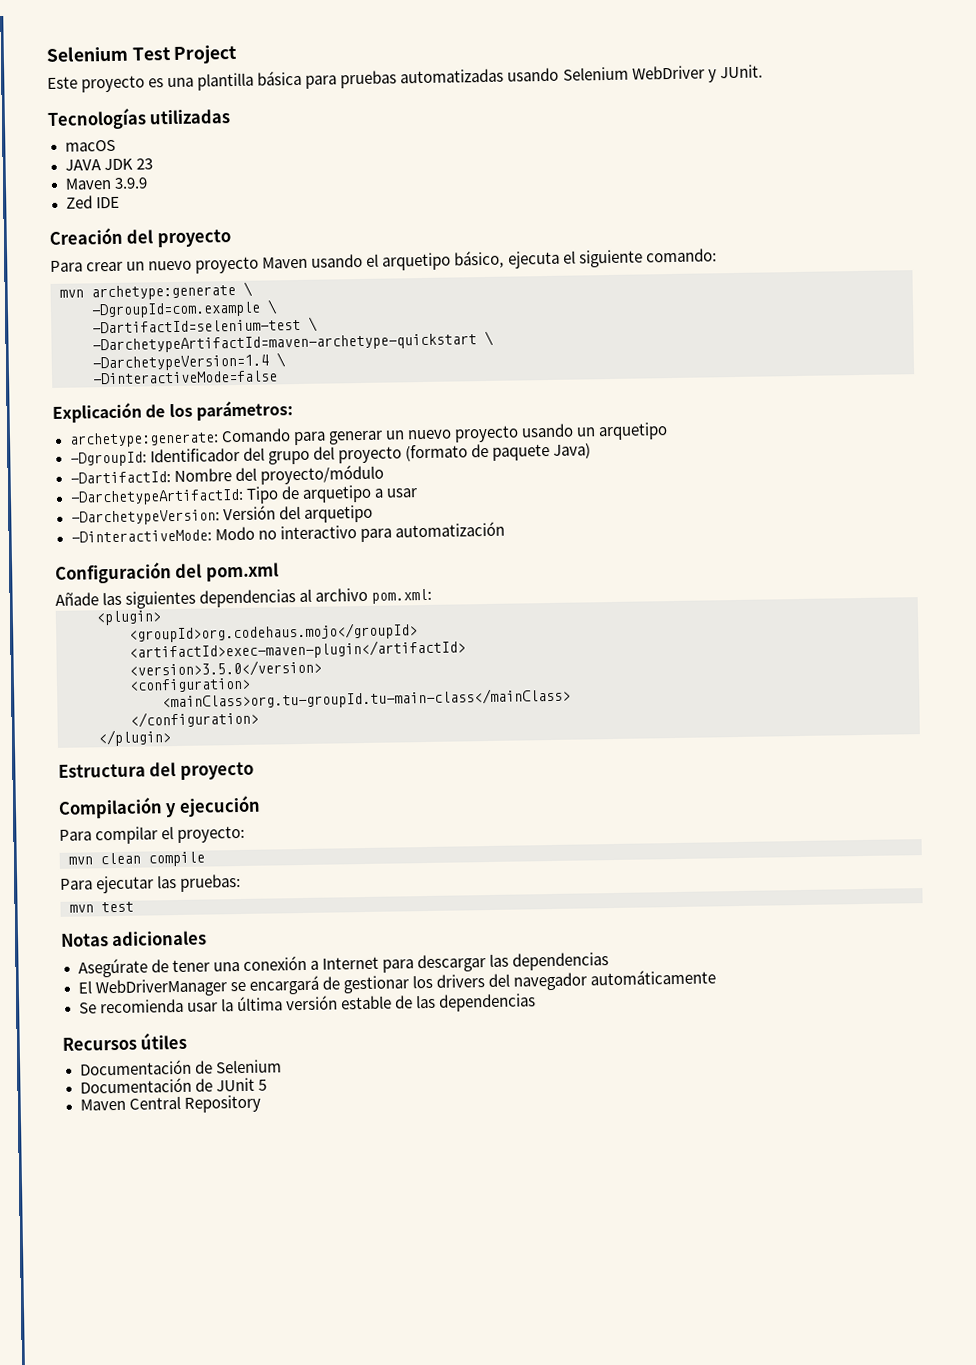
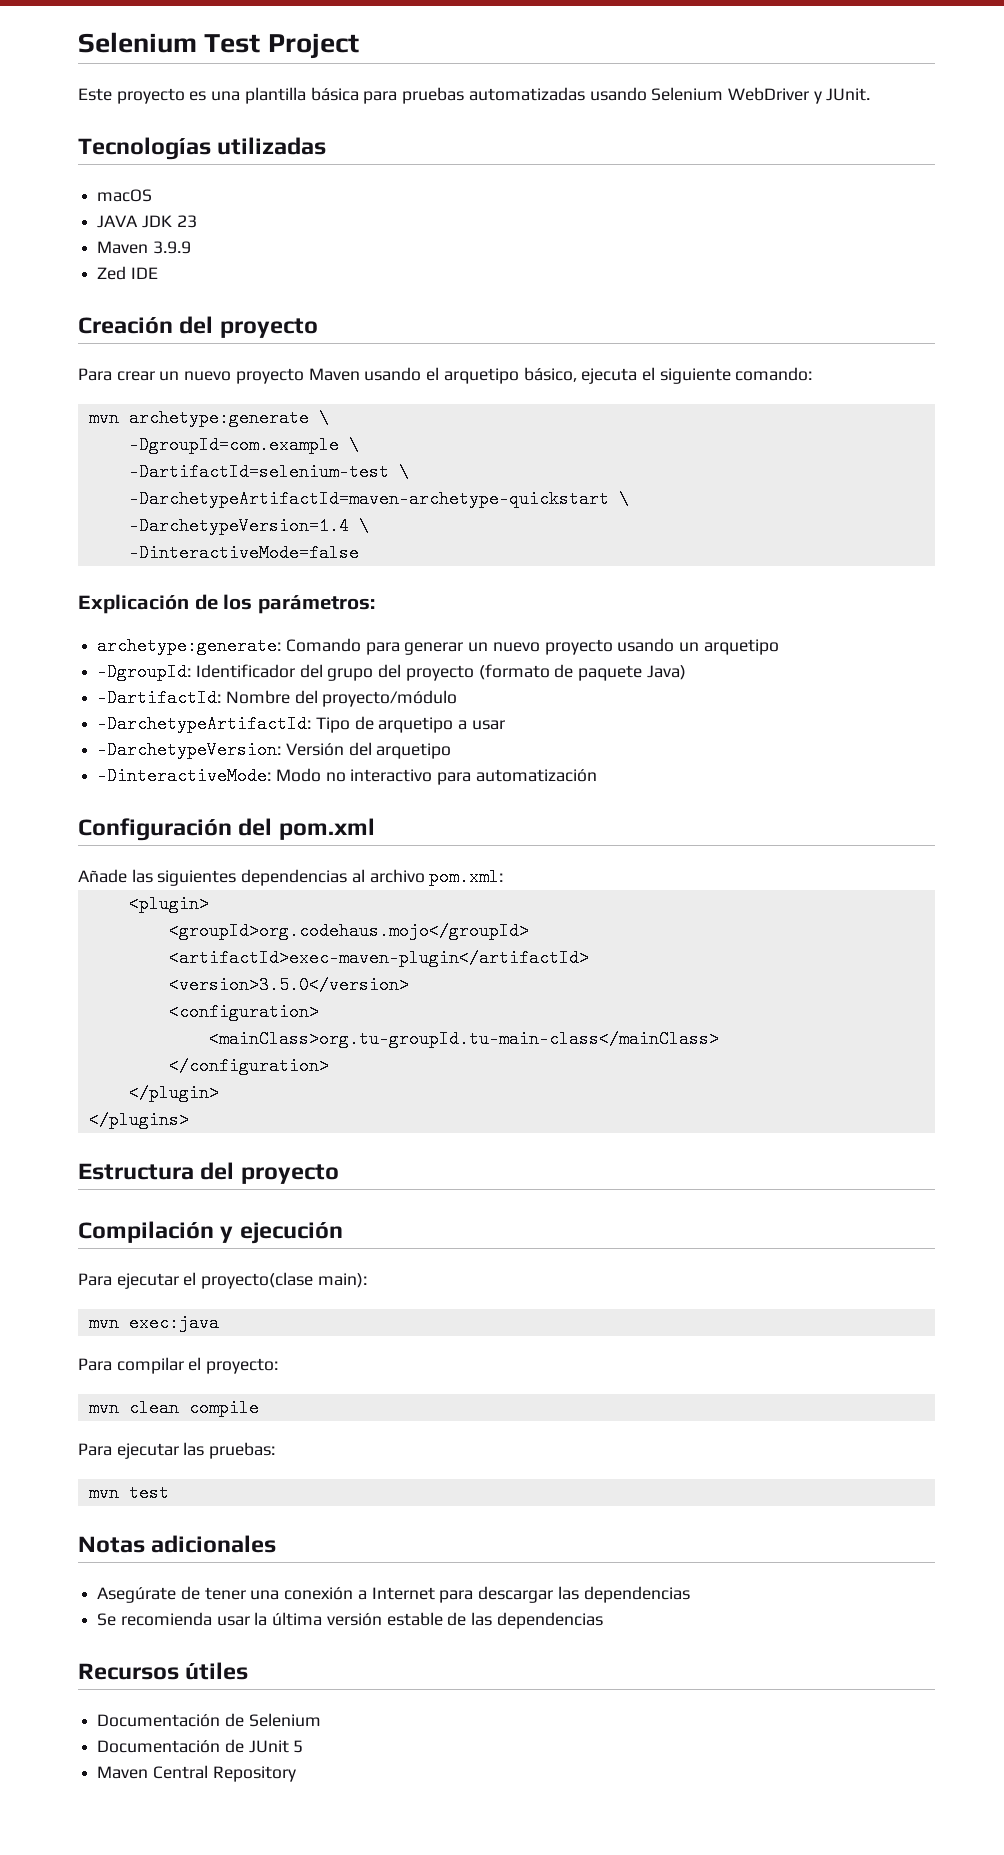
+ </plugins>
+ Para ejecutar el proyecto(clase main):
+ mvn exec:java
- El WebDriverManager se encargará de gestionar los drivers del navegador automáticamente

